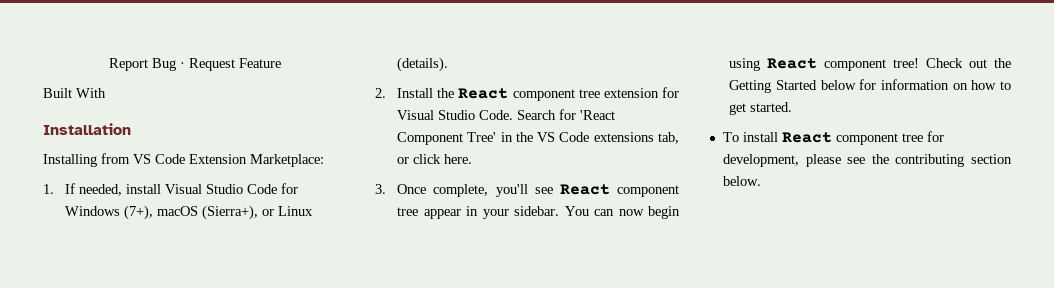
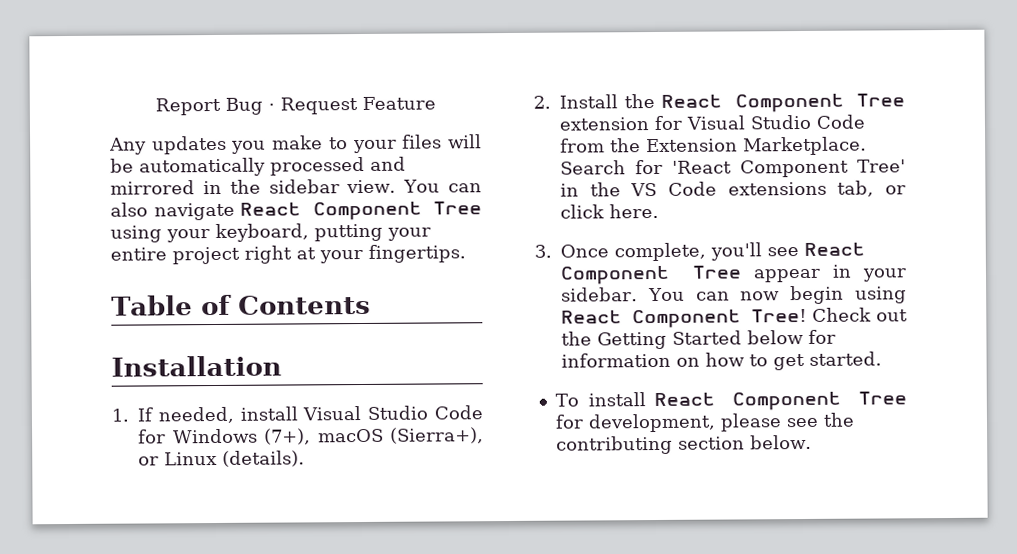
- Built With
+ Any updates you make to your files will be automatically processed and mirrored in the sidebar view. You can also navigate React Component Tree using your keyboard, putting your entire project right at your fingertips.
+ Table of Contents
  Installation
- Installing from VS Code Extension Marketplace:
- 2. Install the React component tree extension for Visual Studio Code.
+ 2. Install the React Component Tree extension for Visual Studio Code from the Extension Marketplace.
- 3. Once complete, you'll see React component tree appear in your sidebar.
+ 3. Once complete, you'll see React Component Tree appear in your sidebar.
- You can now begin using React component tree!
+ You can now begin using React Component Tree!
- To install React component tree for development, please see the contributing section below.
+ To install React Component Tree for development, please see the contributing section below.

